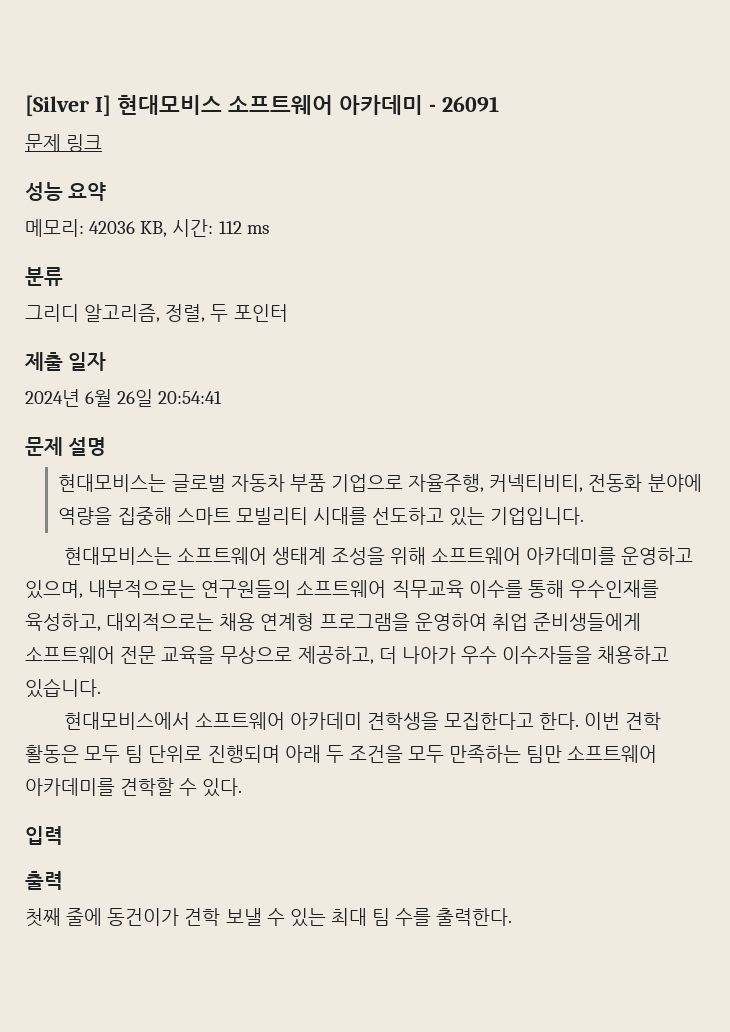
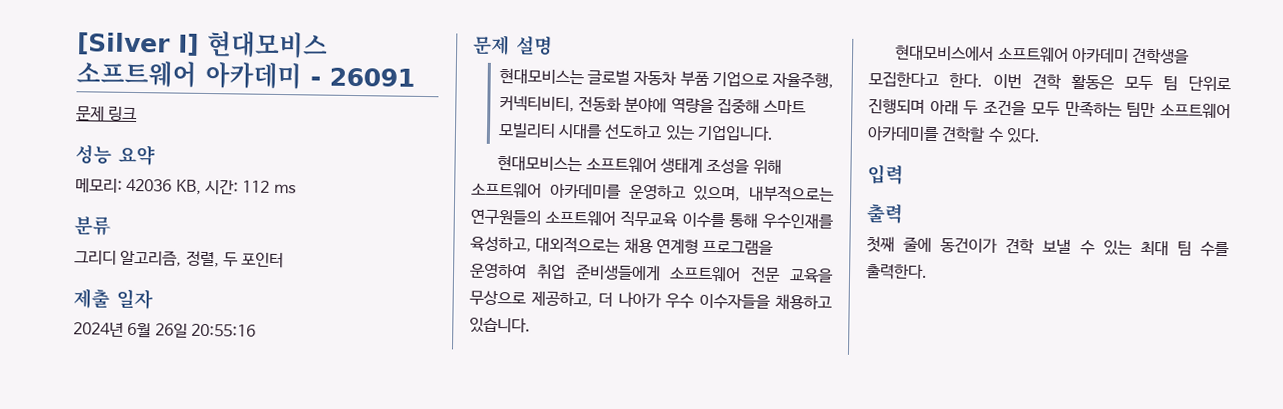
- 2024년 6월 26일 20:54:41
+ 2024년 6월 26일 20:55:16

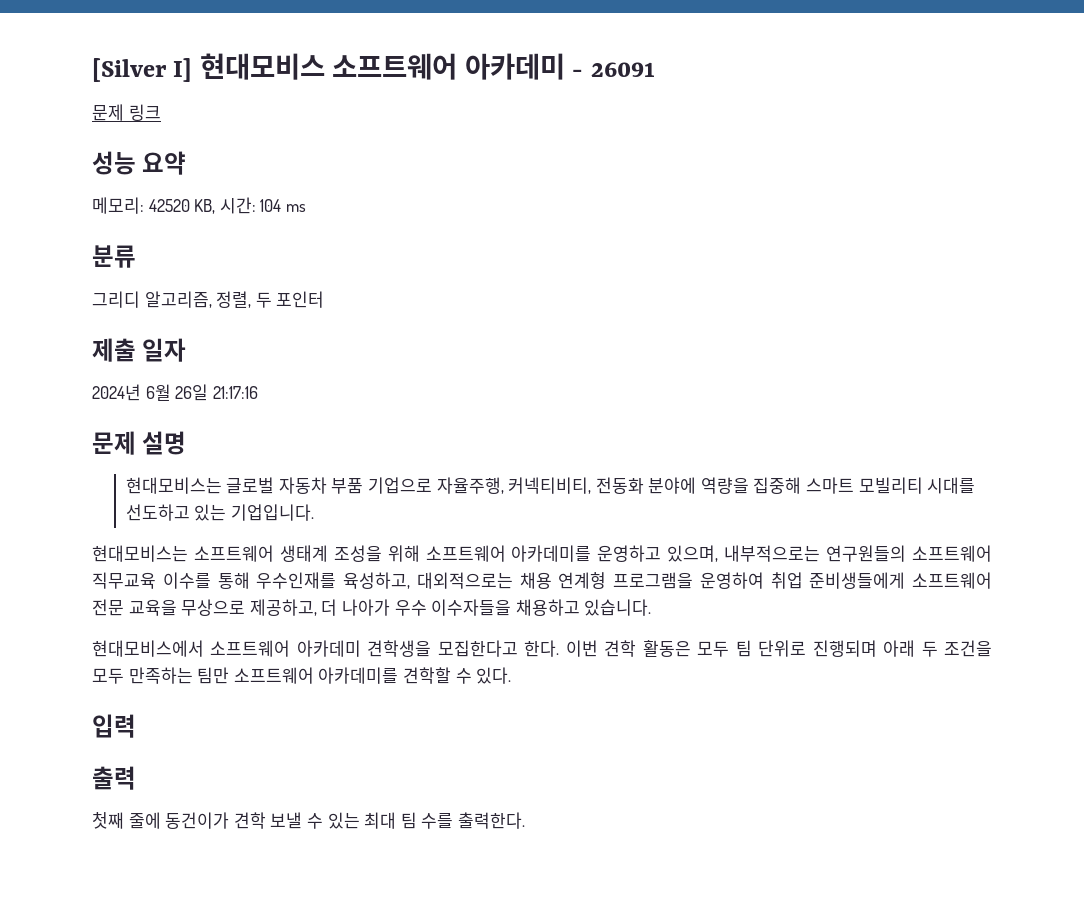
- 메모리: 42036 KB, 시간: 112 ms
+ 메모리: 42520 KB, 시간: 104 ms
- 2024년 6월 26일 20:55:16
+ 2024년 6월 26일 21:17:16

